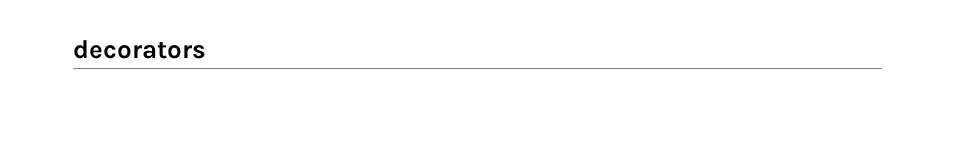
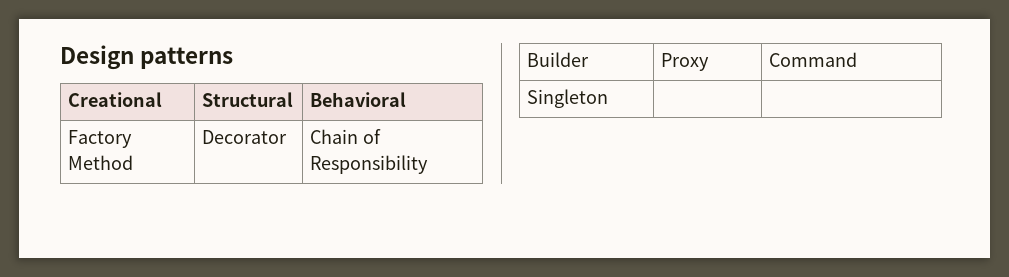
- decorators
+ Design patterns
+ Creational | Structural | Behavioral
+ Factory Method | Decorator | Chain of Responsibility
+ Builder | Proxy | Command
+ Singleton | |

